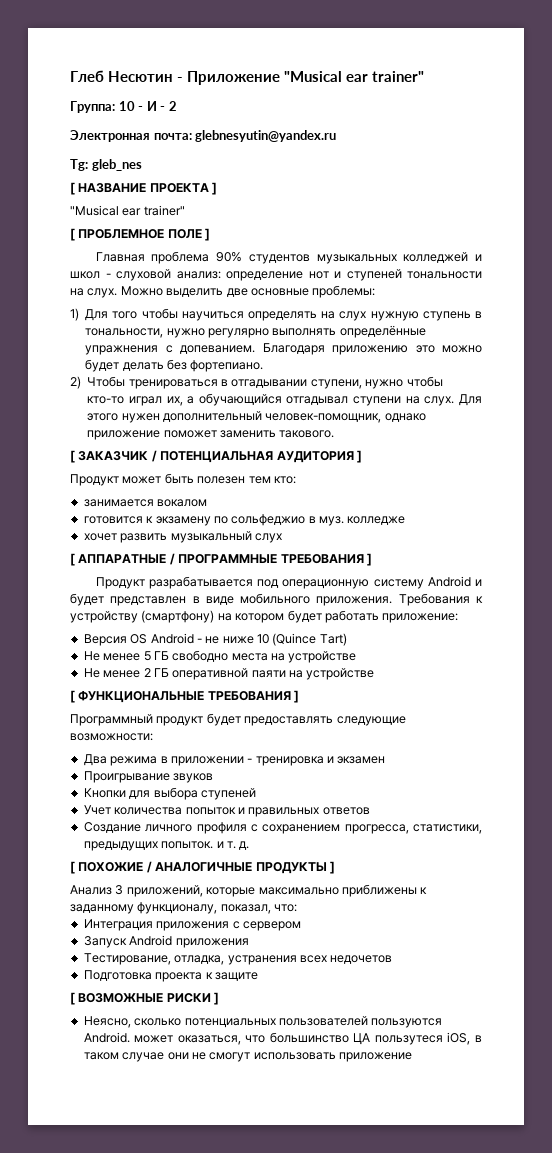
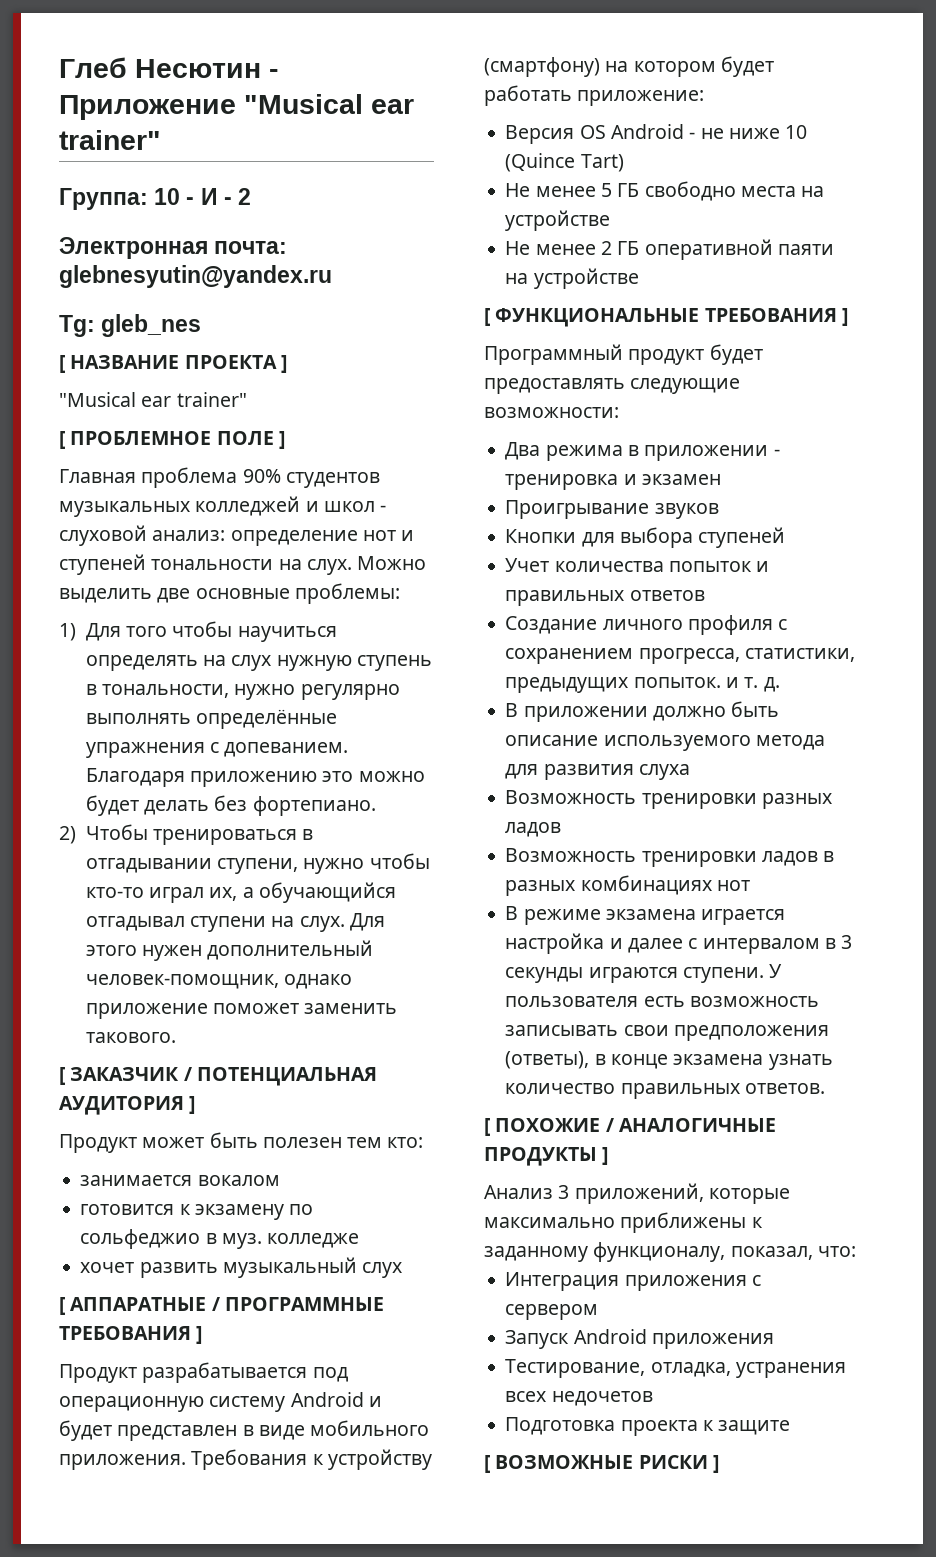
+ В приложении должно быть описание используемого метода для развития слуха
+ Возможность тренировки разных ладов
+ Возможность тренировки ладов в разных комбинациях нот
+ В режиме экзамена играется настройка и далее с интервалом в 3 секунды играются ступени. У пользователя есть возможность записывать свои предположения (ответы), в конце экзамена узнать количество правильных ответов.
- Неясно, сколько потенциальных пользователей пользуются Android. может оказаться, что большинство ЦА пользутеся iOS, в таком случае они не смогут использовать приложение

